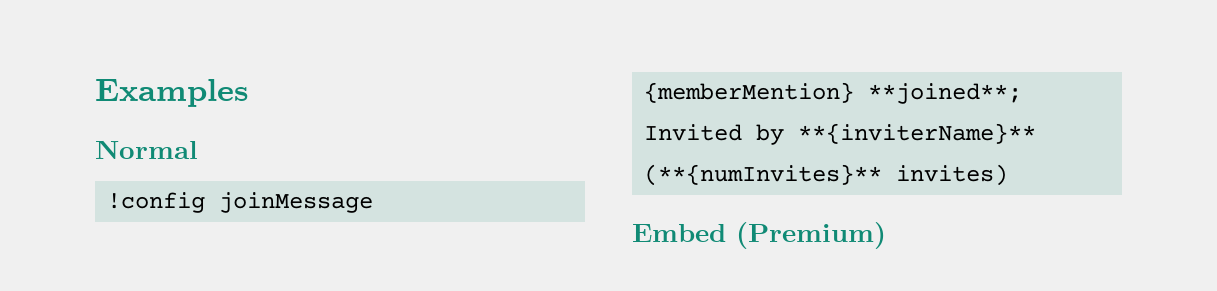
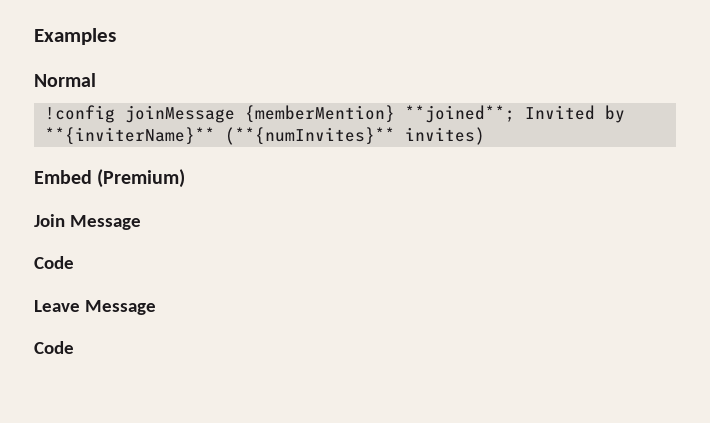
+ Join Message
+ Code
+ Leave Message
+ Code

